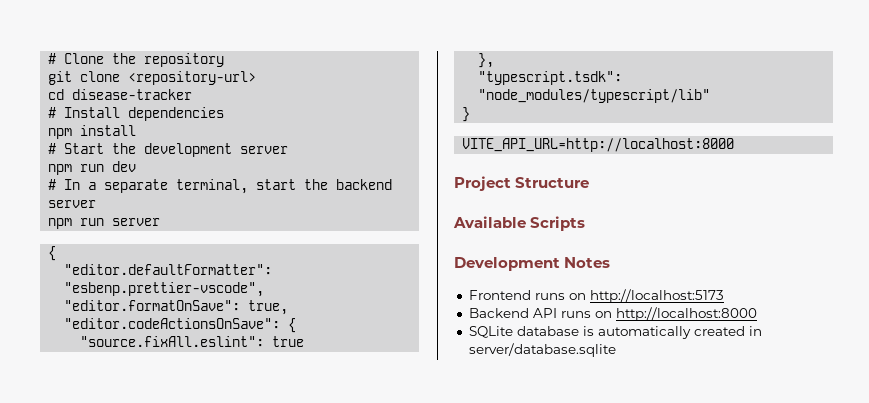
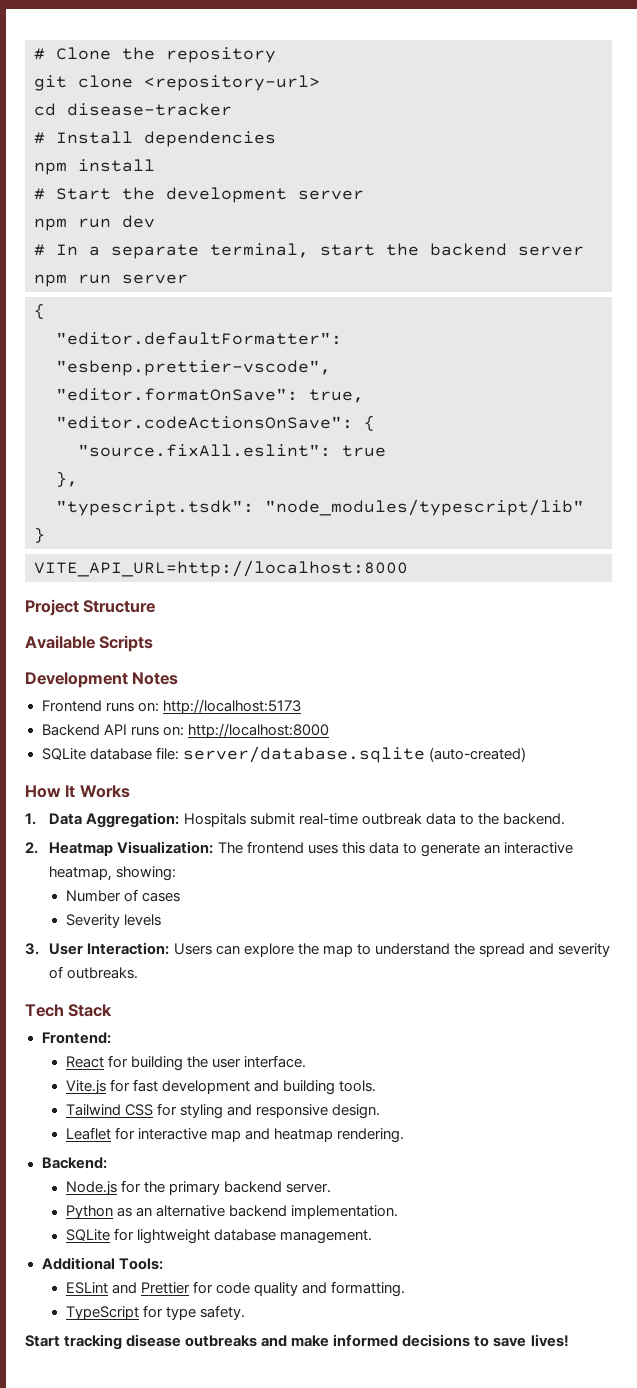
- Frontend runs on http://localhost:5173
+ Frontend runs on: http://localhost:5173
- Backend API runs on http://localhost:8000
+ Backend API runs on: http://localhost:8000
- SQLite database is automatically created in server/database.sqlite
+ SQLite database file: server/database.sqlite (auto-created)
+ How It Works
+ 1. Data Aggregation: Hospitals submit real-time outbreak data to the backend.
+ 2. Heatmap Visualization: The frontend uses this data to generate an interactive heatmap, showing:
+ Number of cases
+ Severity levels
+ 3. User Interaction: Users can explore the map to understand the spread and severity of outbreaks.
+ Tech Stack
+ Frontend:
+ React for building the user interface.
+ Vite.js for fast development and building tools.
+ Tailwind CSS for styling and responsive design.
+ Leaflet for interactive map and heatmap rendering.
+ Backend:
+ Node.js for the primary backend server.
+ Python as an alternative backend implementation.
+ SQLite for lightweight database management.
+ Additional Tools:
+ ESLint and Prettier for code quality and formatting.
+ TypeScript for type safety.
+ Start tracking disease outbreaks and make informed decisions to save lives!

